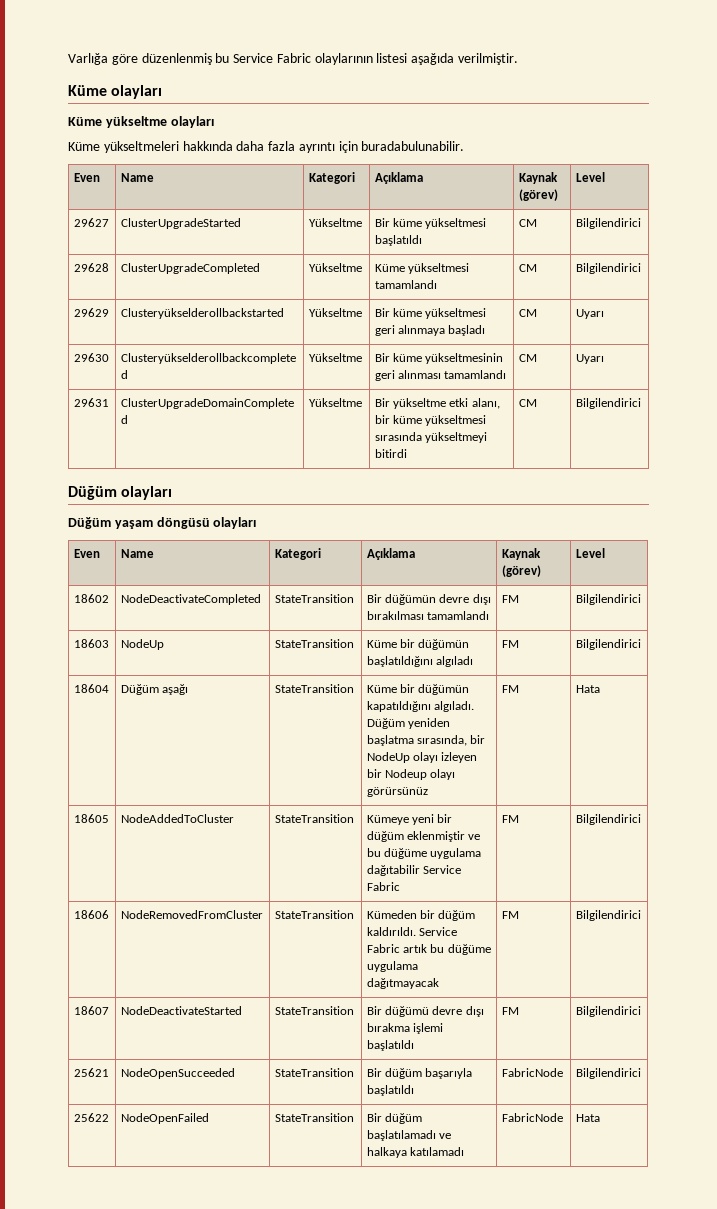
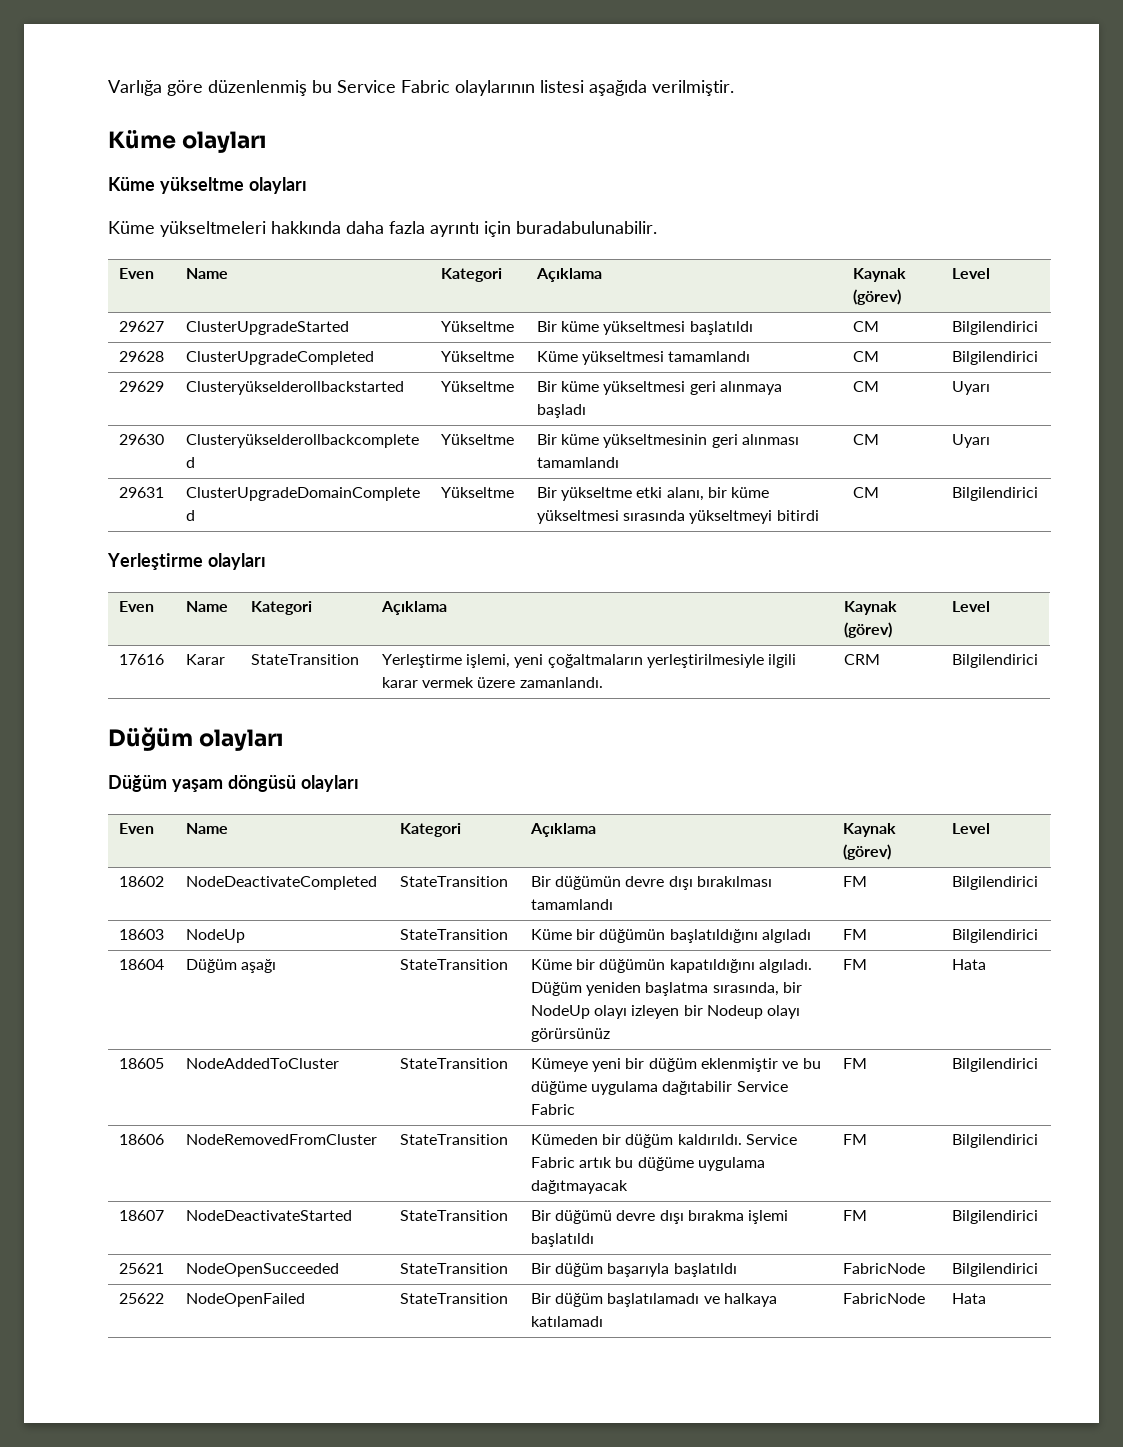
+ Yerleştirme olayları
+ Even | Name | Kategori | Açıklama | Kaynak (görev) | Level
+ 17616 | Karar | StateTransition | Yerleştirme işlemi, yeni çoğaltmaların yerleştirilmesiyle ilgili karar vermek üzere zamanlandı. | CRM | Bilgilendirici

